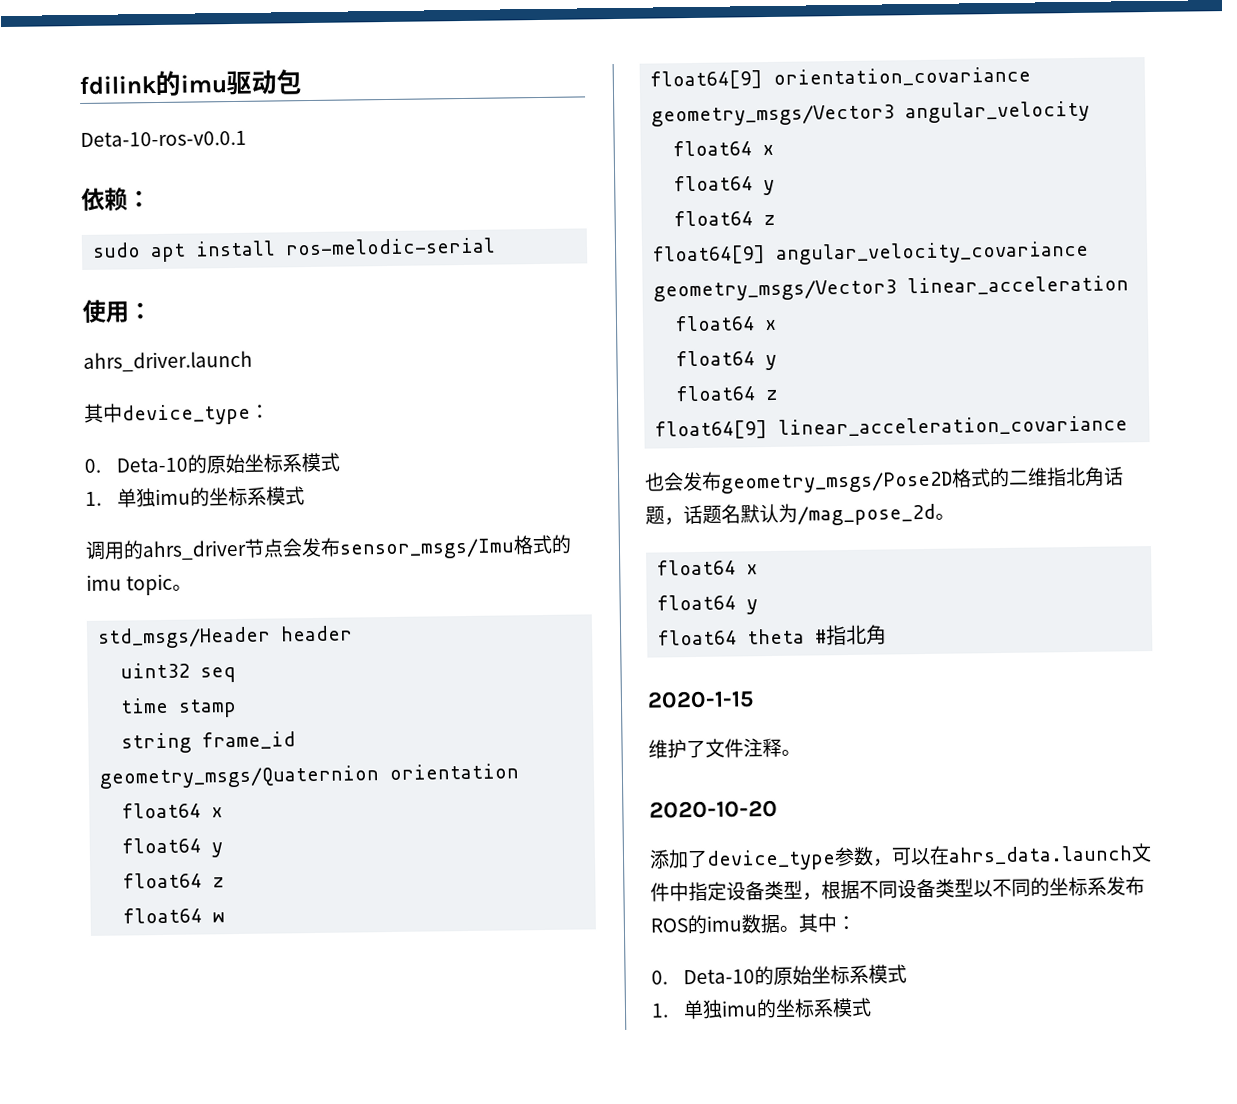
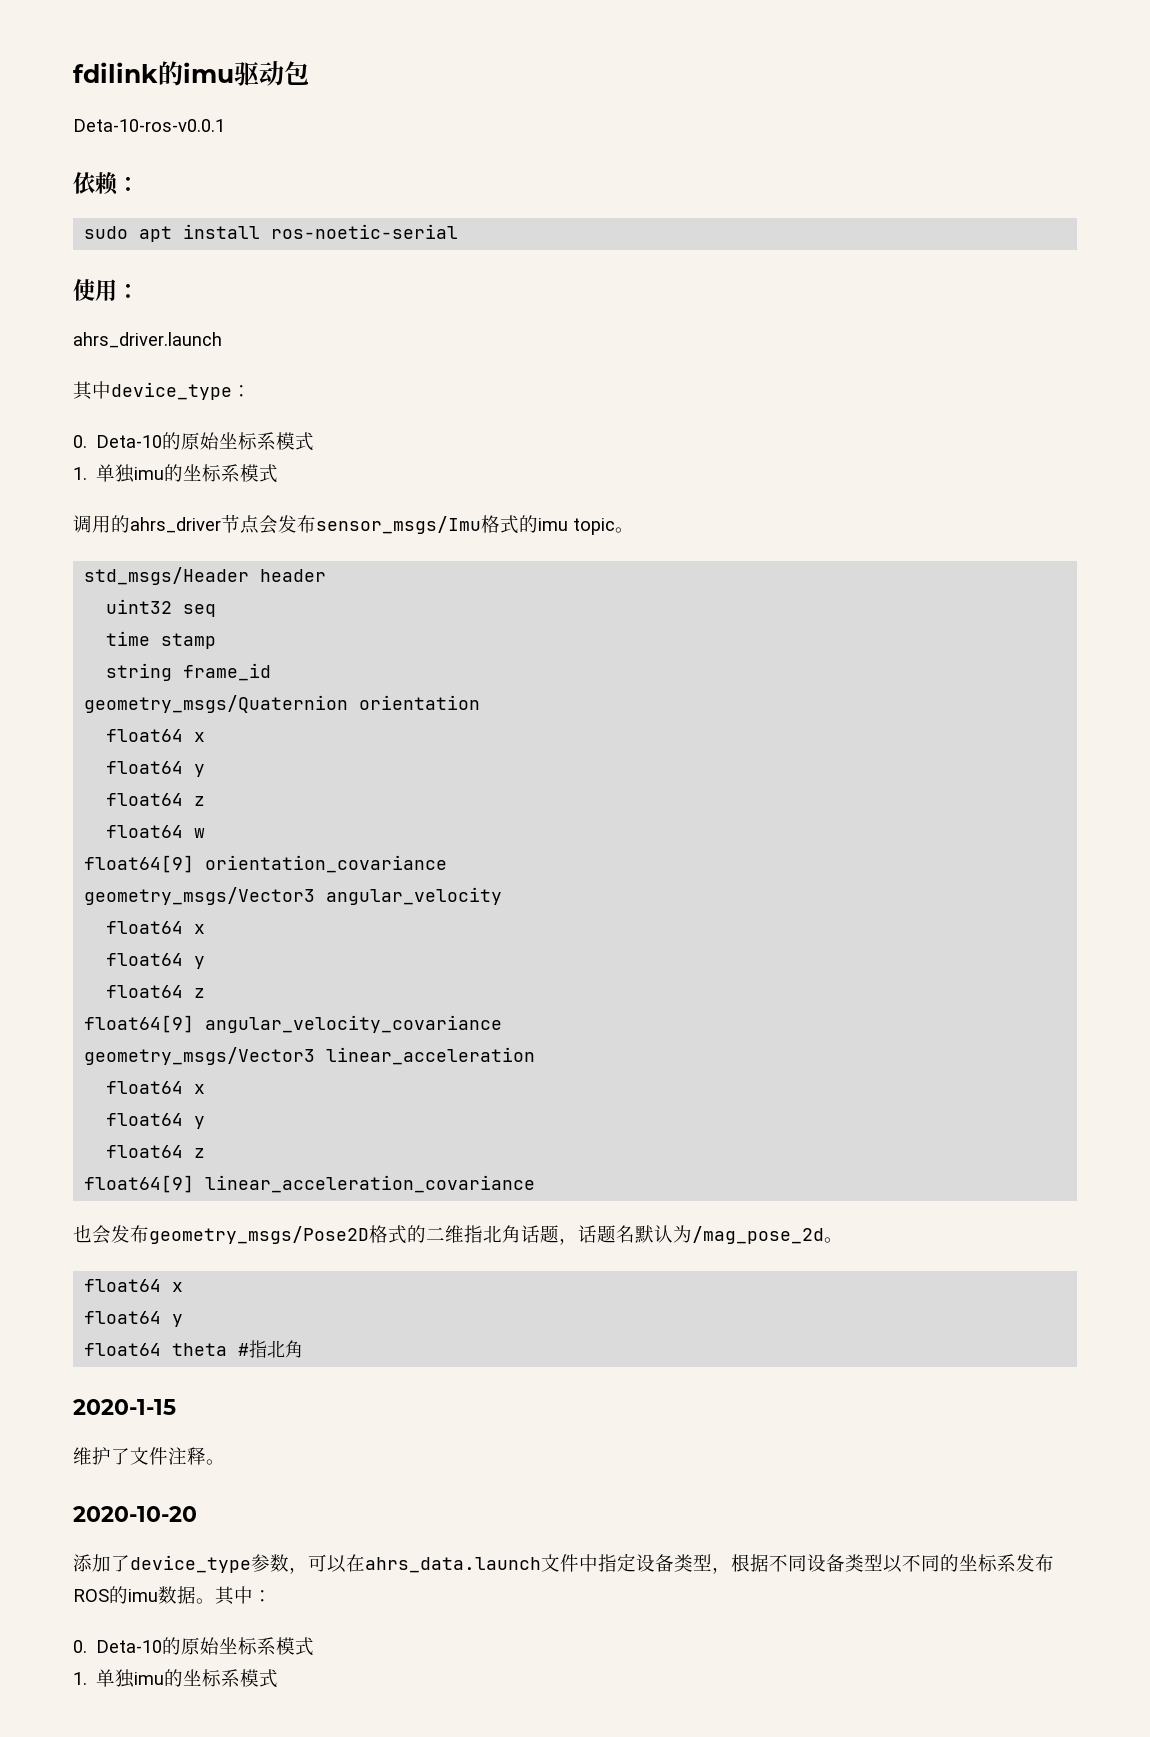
- sudo apt install ros-melodic-serial
+ sudo apt install ros-noetic-serial

